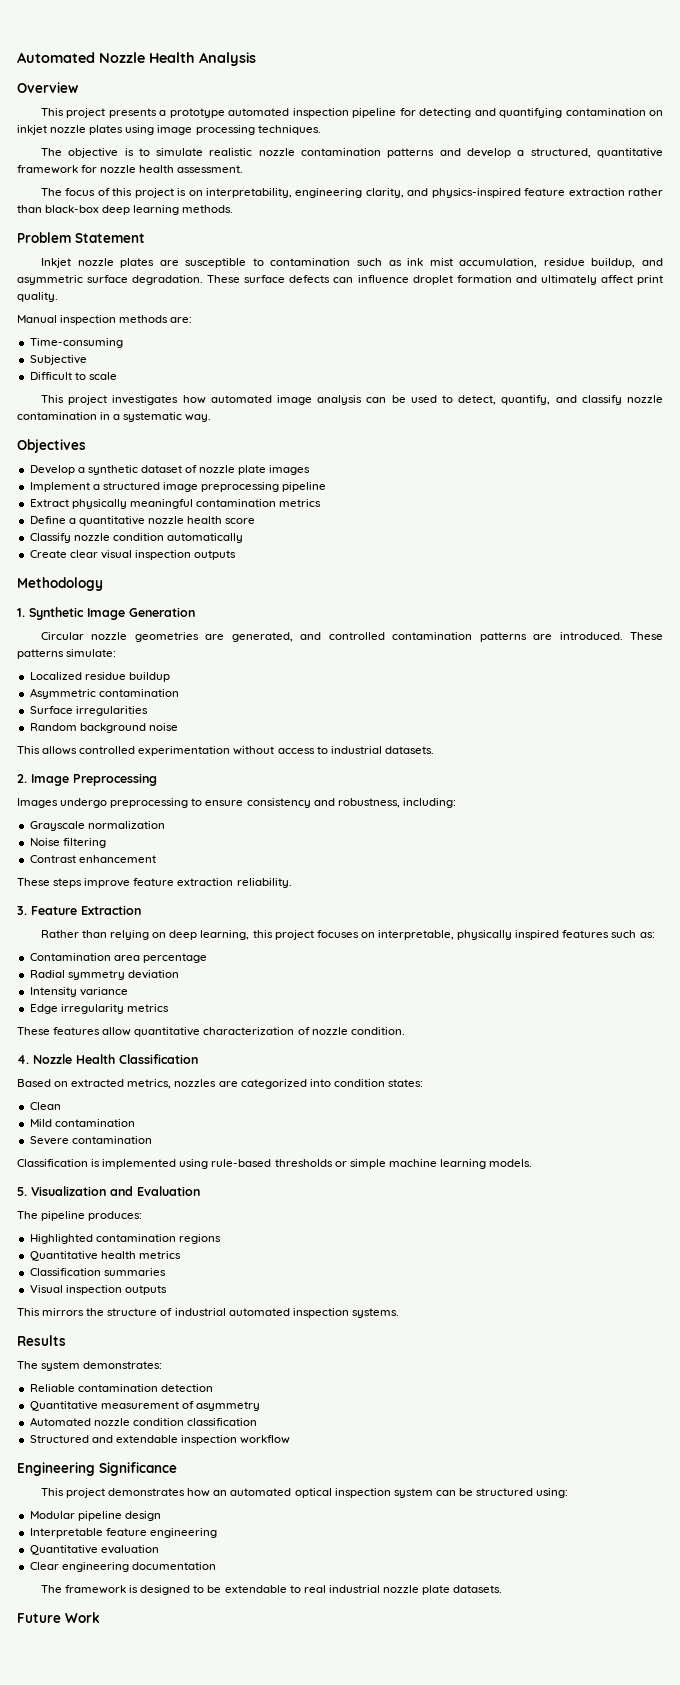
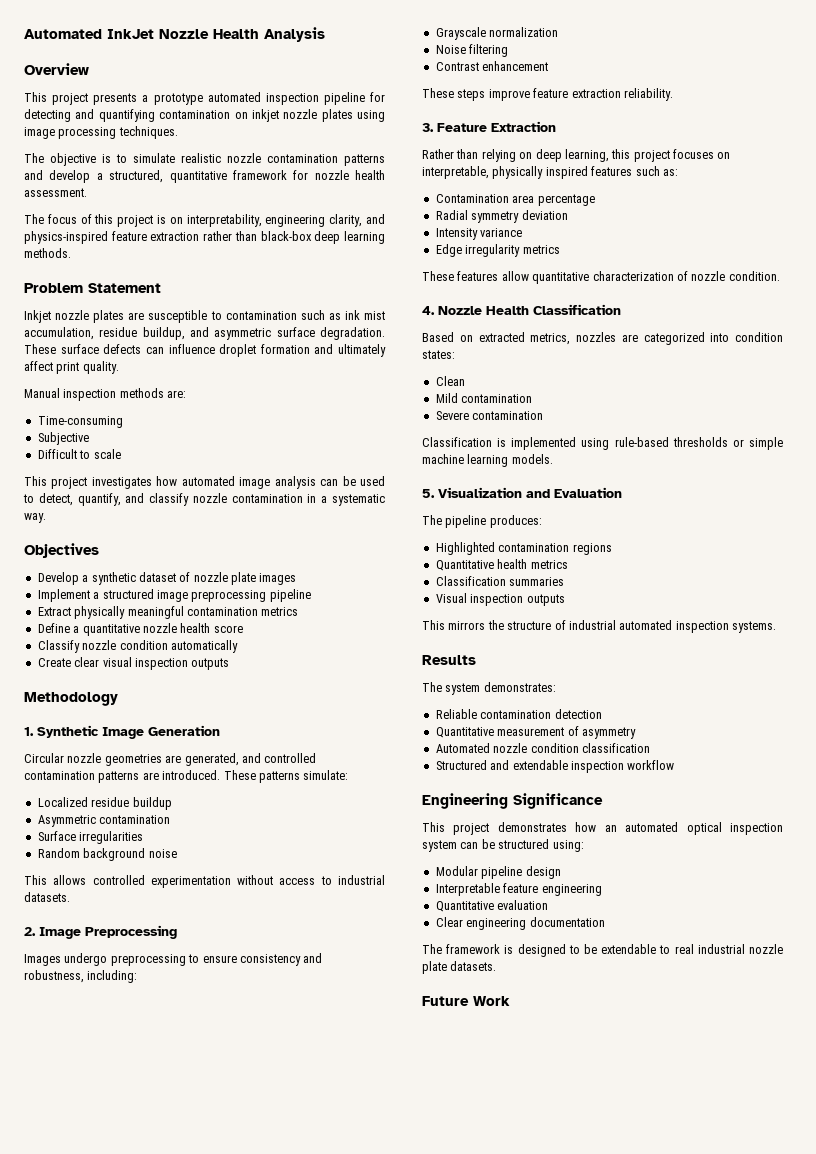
- Automated Nozzle Health Analysis
+ Automated InkJet Nozzle Health Analysis

